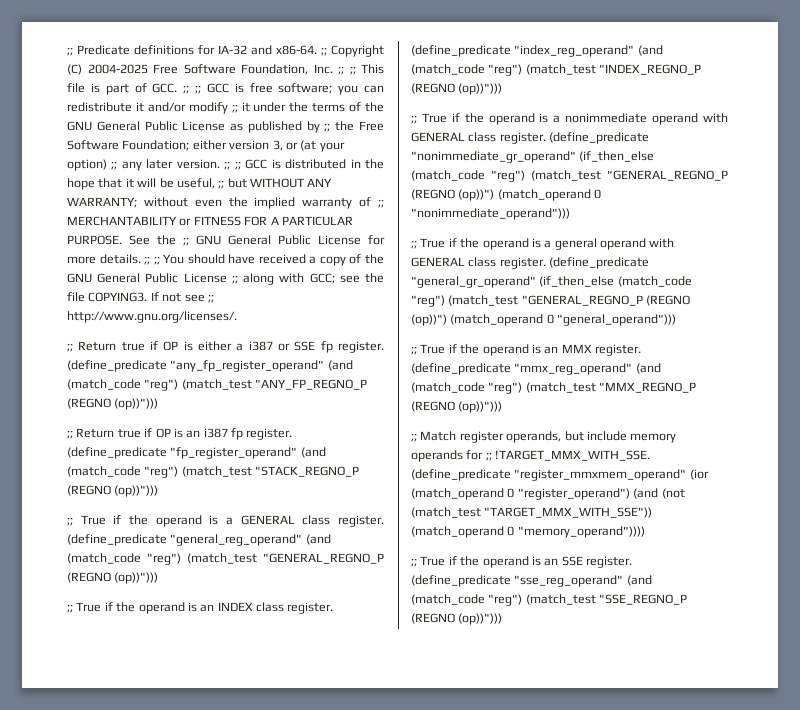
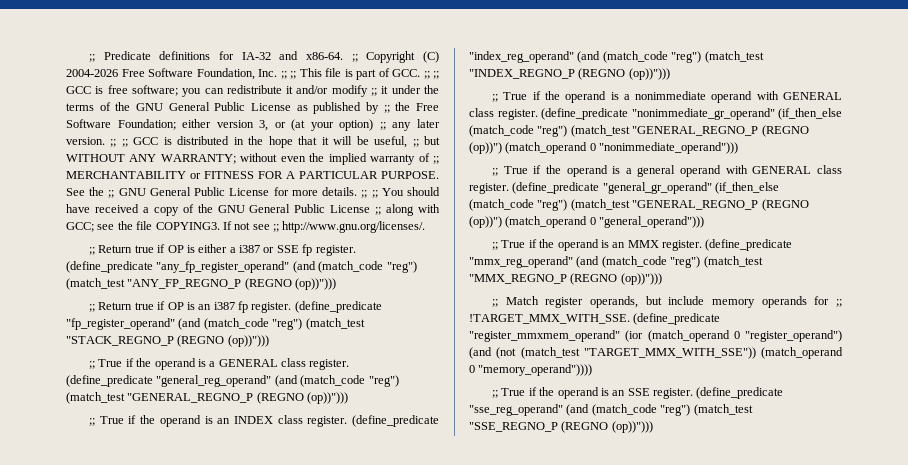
- Copyright (C) 2004-2025 Free Software Foundation, Inc. ;;
+ Copyright (C) 2004-2026 Free Software Foundation, Inc. ;;

